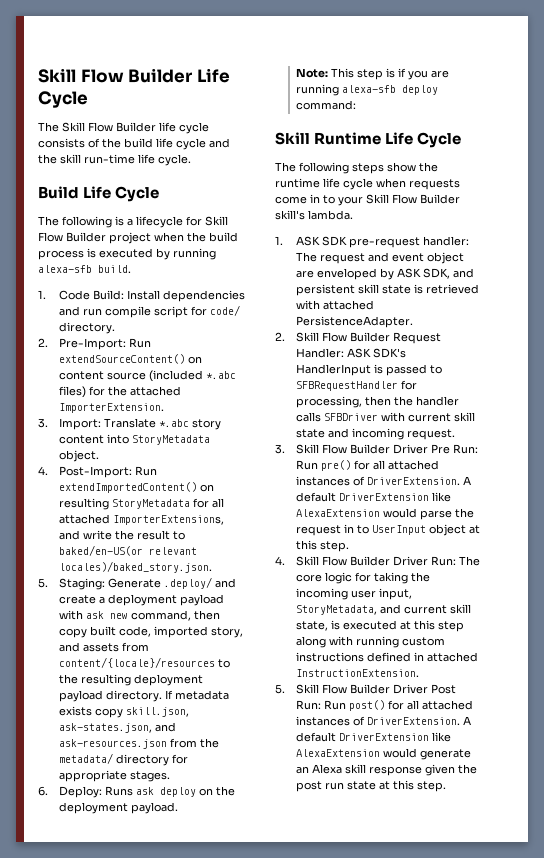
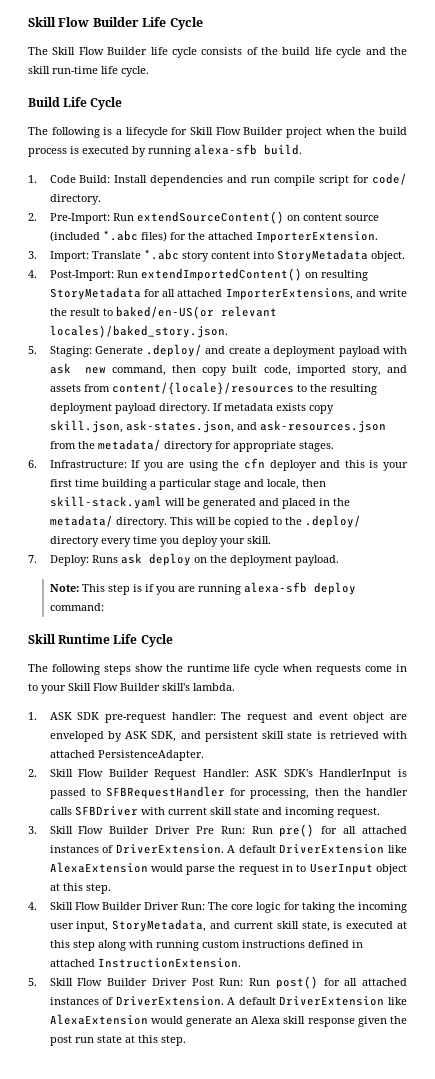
- 6. Deploy: Runs ask deploy on the deployment payload.
+ 6. Infrastructure: If you are using the cfn deployer and this is your first time building a particular stage and locale, then skill-stack.yaml will be generated and placed in the metadata/ directory. This will be copied to the .deploy/ directory every time you deploy your skill.
+ 7. Deploy: Runs ask deploy on the deployment payload.

